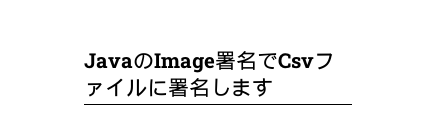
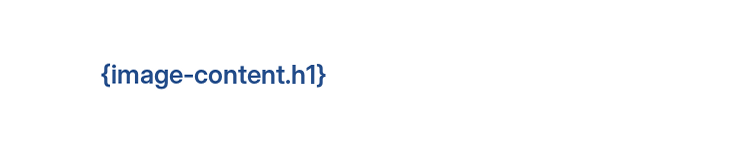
- JavaのImage署名でCsvファイルに署名します
+ {image-content.h1}

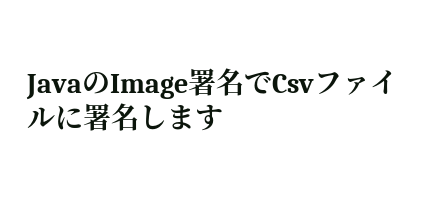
- {image-content.h1}
+ JavaのImage署名でCsvファイルに署名します

